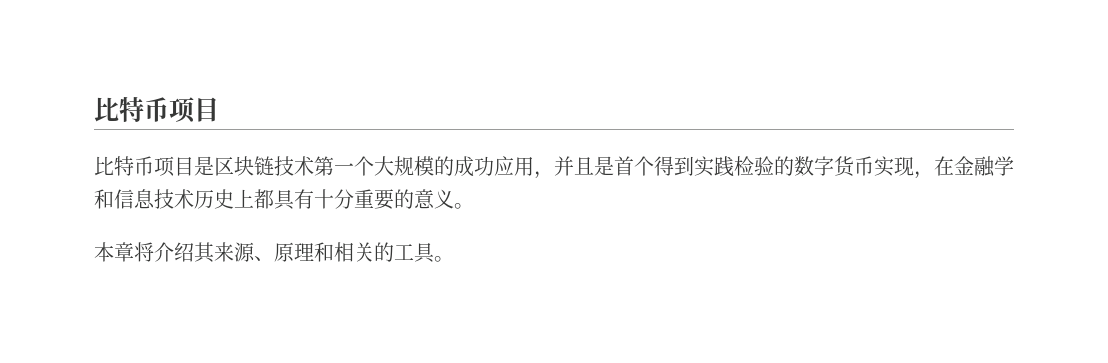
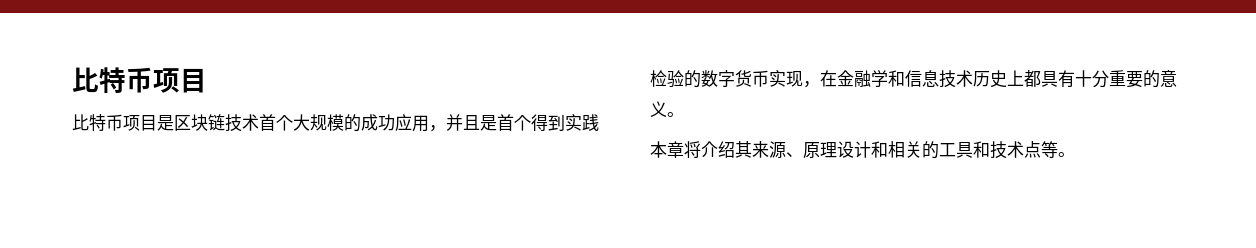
- 比特币项目是区块链技术第一个大规模的成功应用，并且是首个得到实践检验的数字货币实现，在金融学和信息技术历史上都具有十分重要的意义。
+ 比特币项目是区块链技术首个大规模的成功应用，并且是首个得到实践检验的数字货币实现，在金融学和信息技术历史上都具有十分重要的意义。
- 本章将介绍其来源、原理和相关的工具。
+ 本章将介绍其来源、原理设计和相关的工具和技术点等。

